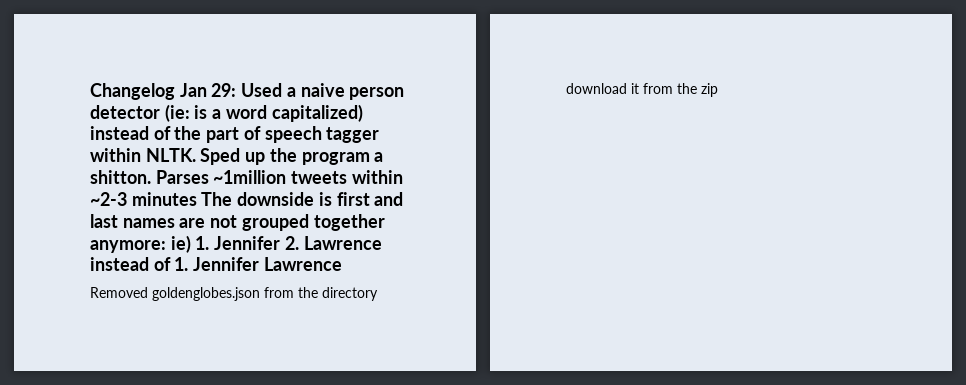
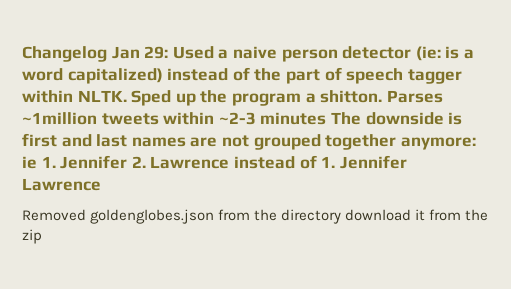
- Parses ~1million tweets within ~2-3 minutes The downside is first and last names are not grouped together anymore: ie) 1. Jennifer 2. Lawrence instead of 1. Jennifer Lawrence
+ Parses ~1million tweets within ~2-3 minutes The downside is first and last names are not grouped together anymore: ie 1. Jennifer 2. Lawrence instead of 1. Jennifer Lawrence

